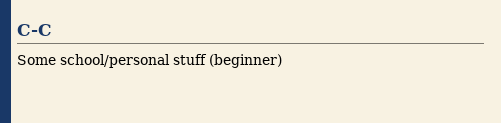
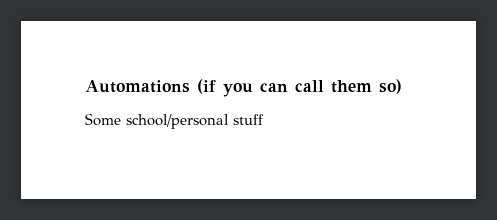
- C-C
+ Automations (if you can call them so)
- Some school/personal stuff (beginner)
+ Some school/personal stuff

